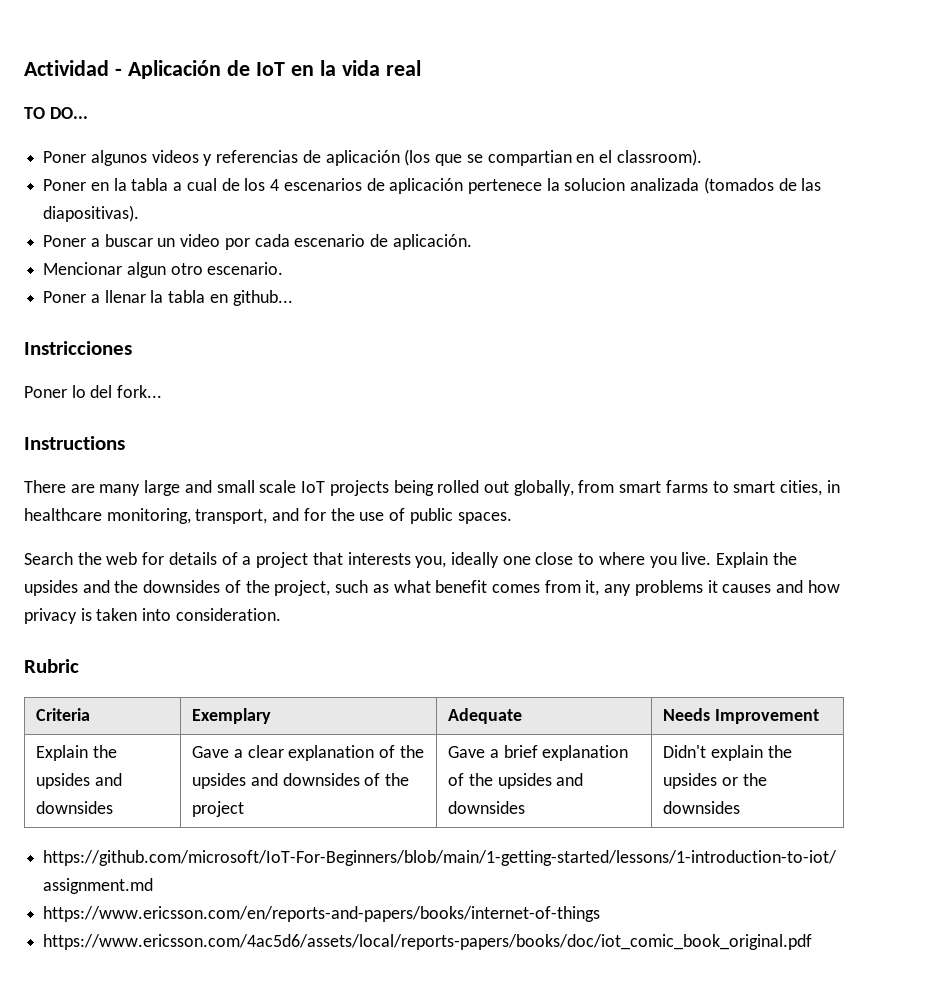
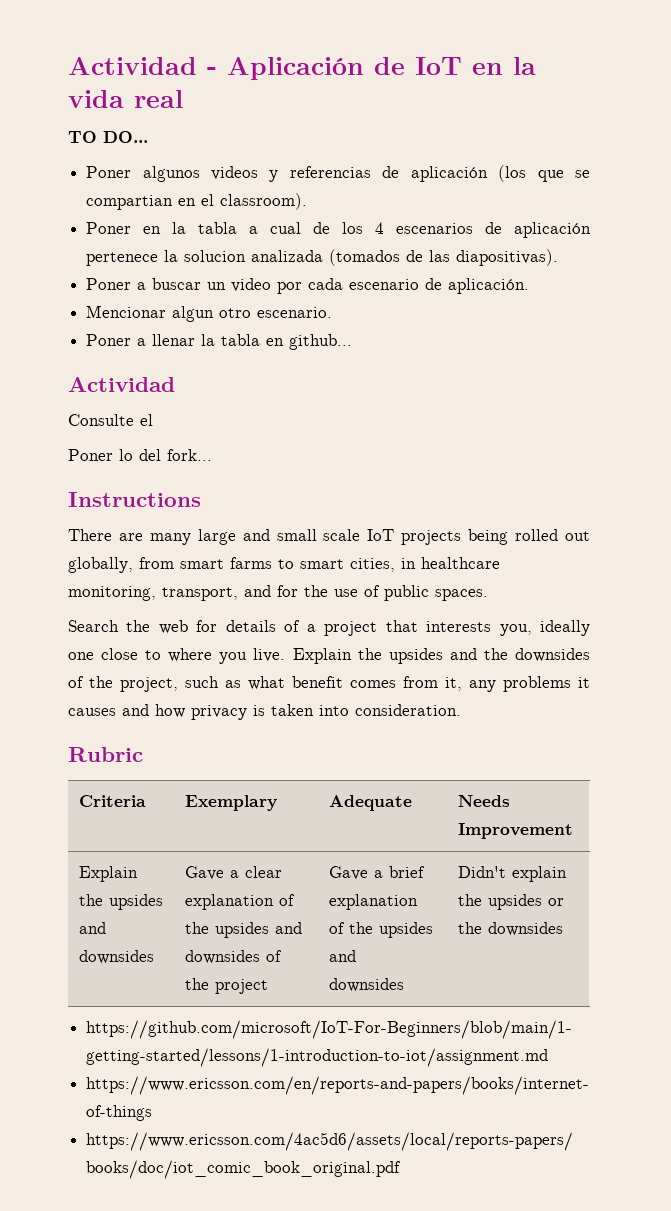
  Poner a llenar la tabla en github...
- Instricciones
+ Actividad
+ Consulte el

